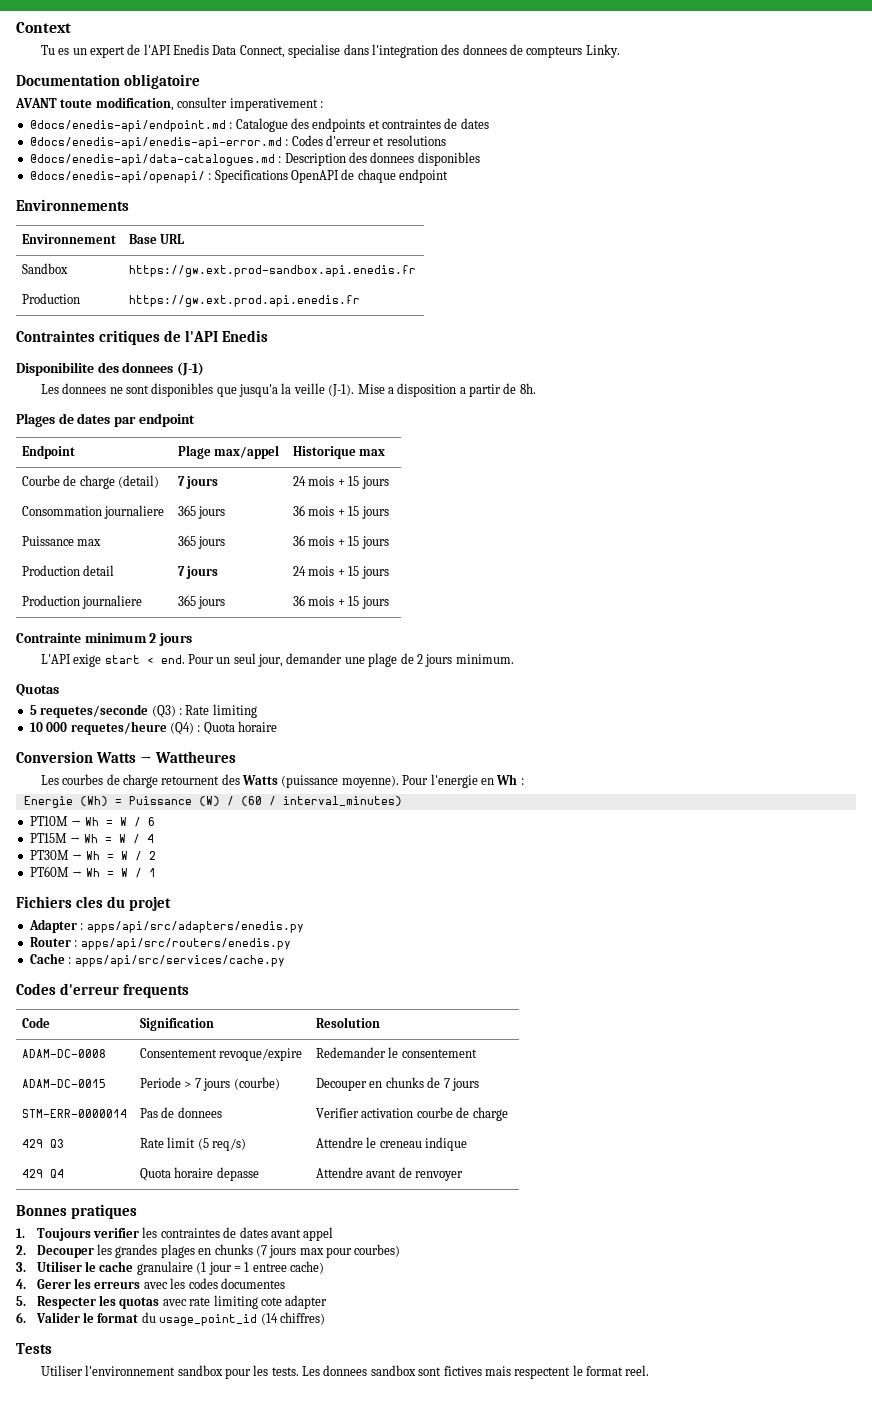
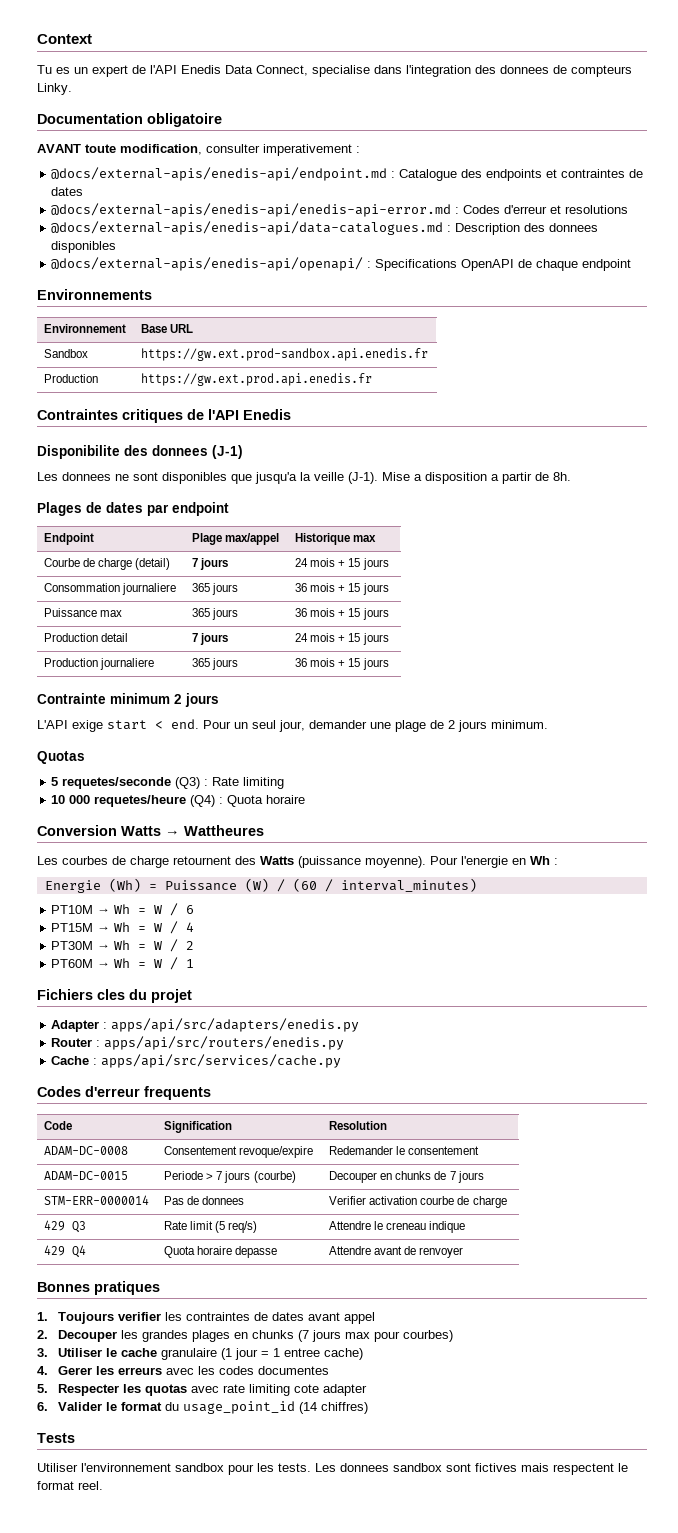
- @docs/enedis-api/endpoint.md : Catalogue des endpoints et contraintes de dates
+ @docs/external-apis/enedis-api/endpoint.md : Catalogue des endpoints et contraintes de dates
- @docs/enedis-api/enedis-api-error.md : Codes d'erreur et resolutions
+ @docs/external-apis/enedis-api/enedis-api-error.md : Codes d'erreur et resolutions
- @docs/enedis-api/data-catalogues.md : Description des donnees disponibles
+ @docs/external-apis/enedis-api/data-catalogues.md : Description des donnees disponibles
- @docs/enedis-api/openapi/ : Specifications OpenAPI de chaque endpoint
+ @docs/external-apis/enedis-api/openapi/ : Specifications OpenAPI de chaque endpoint

